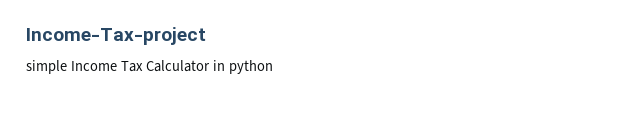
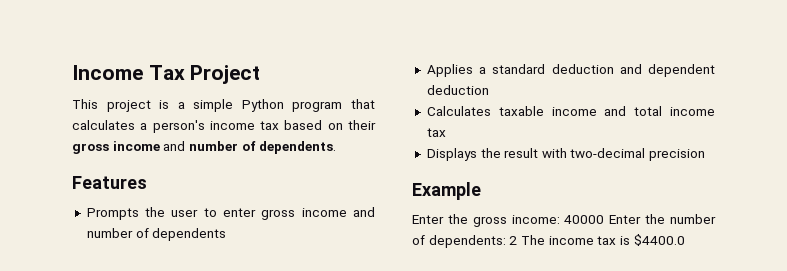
- Income-Tax-project
- simple Income Tax Calculator in python
+ Income Tax Project
+ This project is a simple Python program that calculates a person's income tax based on their gross income and number of dependents.
+ Features
+ Prompts the user to enter gross income and number of dependents
+ Applies a standard deduction and dependent deduction
+ Calculates taxable income and total income tax
+ Displays the result with two-decimal precision
+ Example
+ Enter the gross income: 40000 Enter the number of dependents: 2 The income tax is $4400.0

